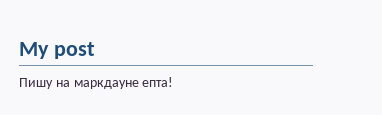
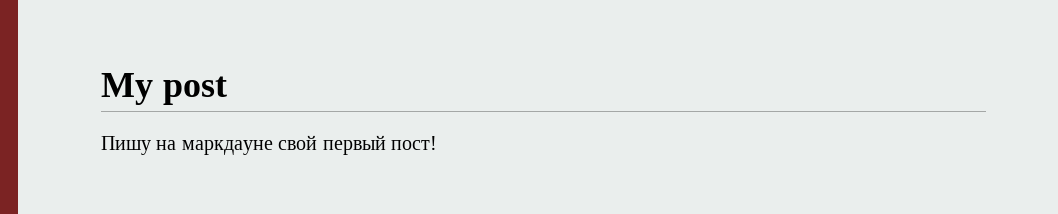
- Пишу на маркдауне епта!
+ Пишу на маркдауне свой первый пост!

